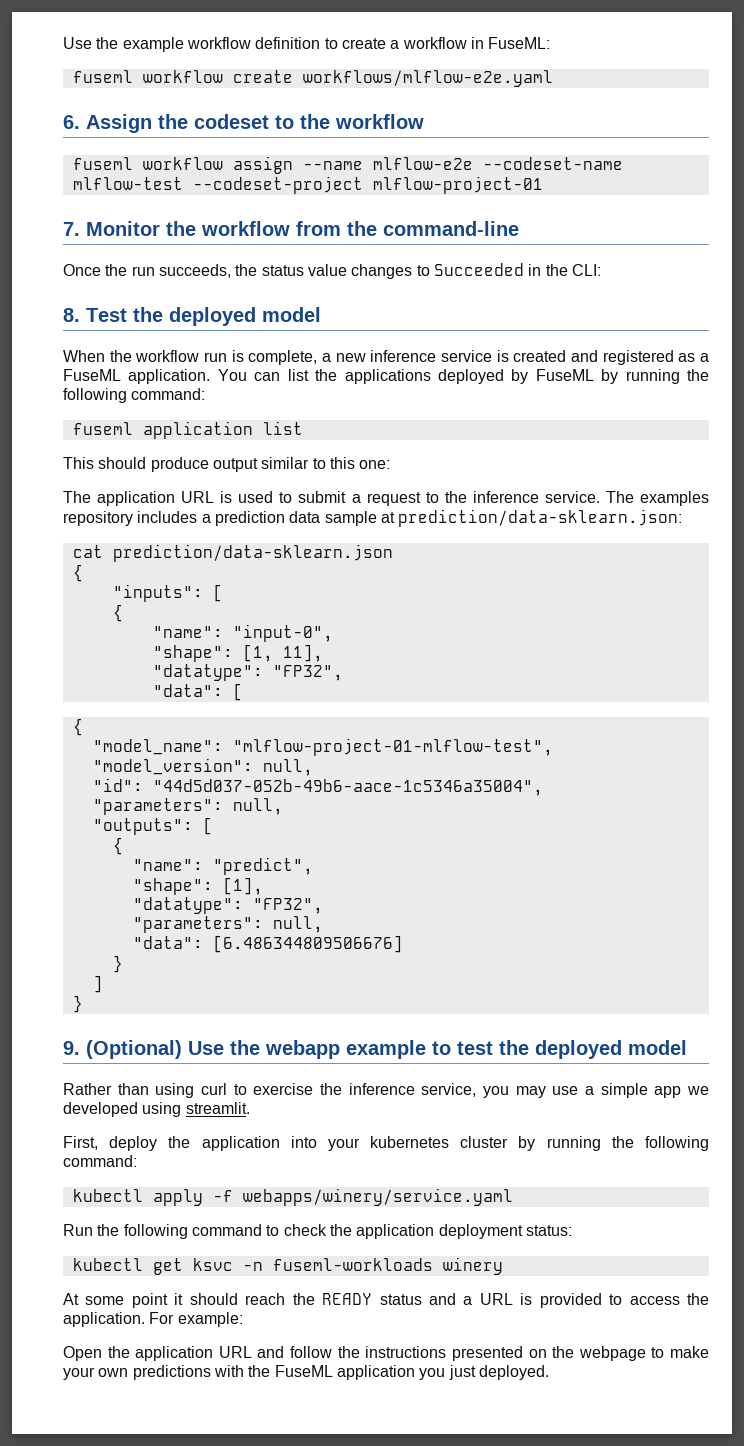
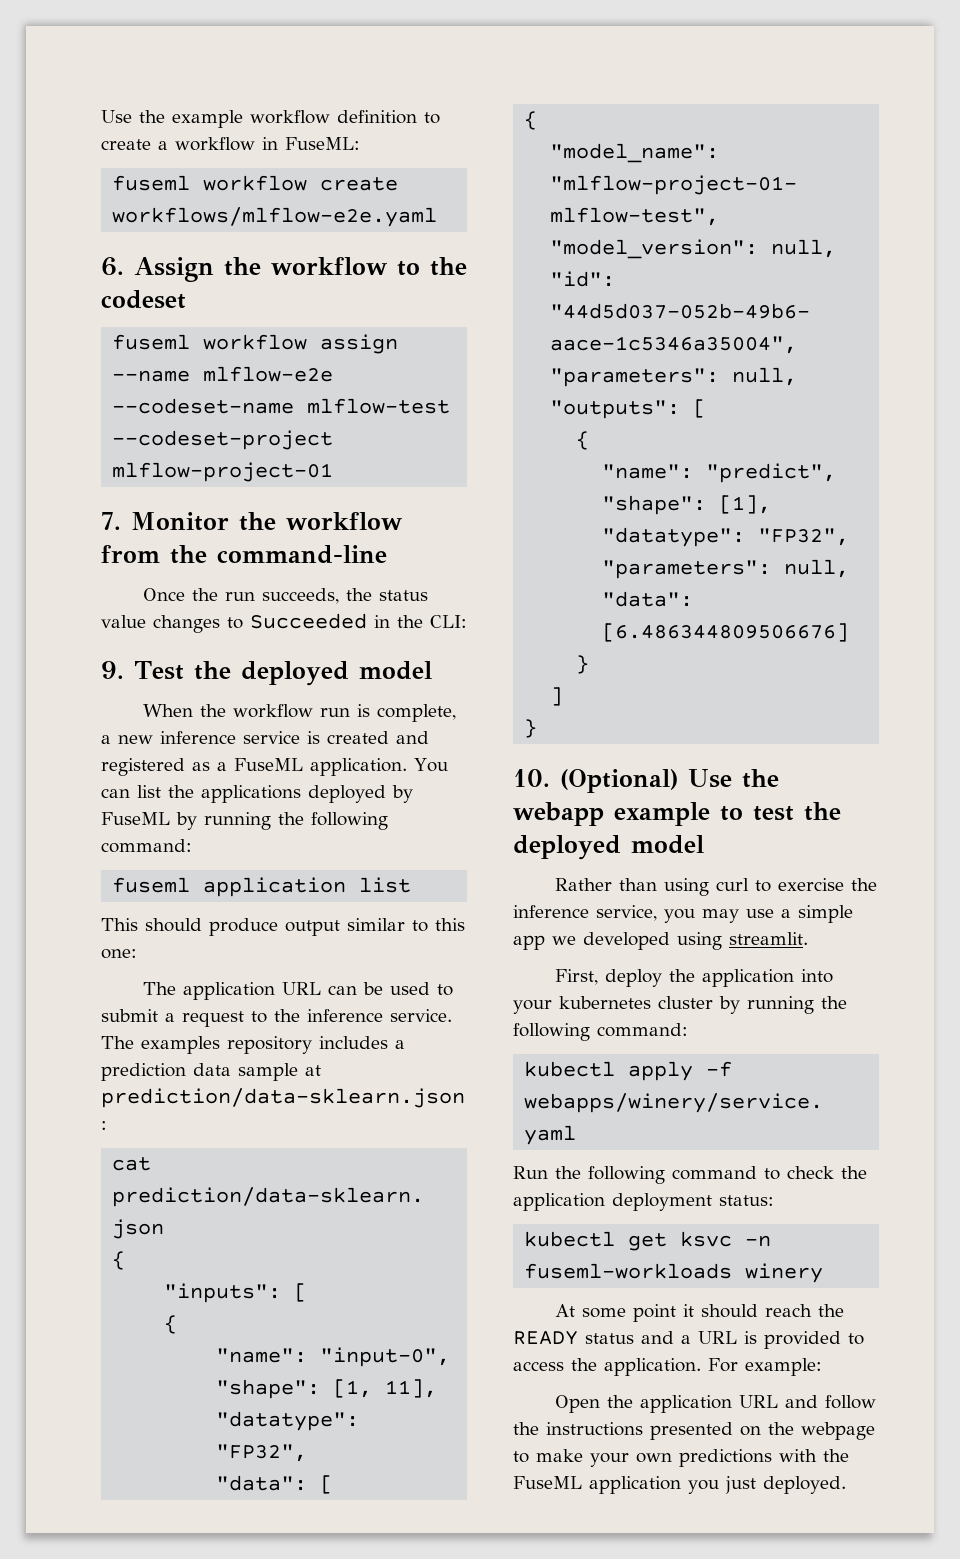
- 6. Assign the codeset to the workflow
+ 6. Assign the workflow to the codeset
- 8. Test the deployed model
+ 9. Test the deployed model
- The application URL is used to submit a request to the inference service.
+ The application URL can be used to submit a request to the inference service.
- 9. (Optional) Use the webapp example to test the deployed model
+ 10. (Optional) Use the webapp example to test the deployed model

